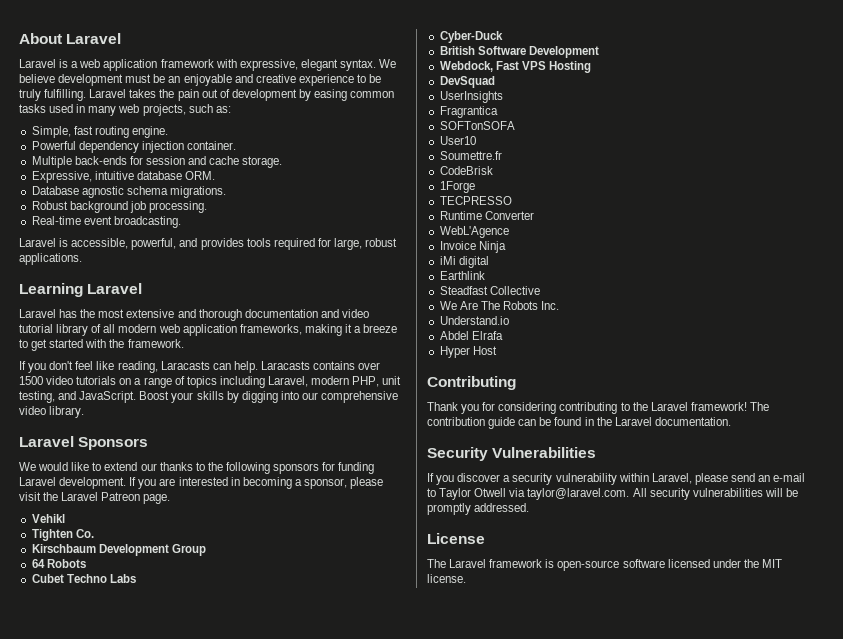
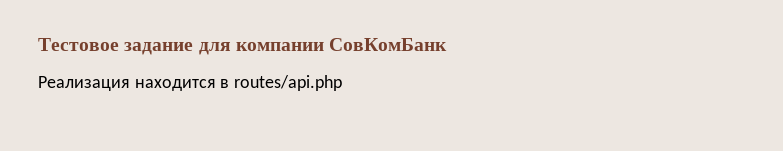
- About Laravel
- Laravel is a web application framework with expressive, elegant syntax. We believe development must be an enjoyable and creative experience to be truly fulfilling. Laravel takes the pain out of development by easing common tasks used in many web projects, such as:
- Simple, fast routing engine.
- Powerful dependency injection container.
- Multiple back-ends for session and cache storage.
- Expressive, intuitive database ORM.
- Database agnostic schema migrations.
- Robust background job processing.
- Real-time event broadcasting.
- Laravel is accessible, powerful, and provides tools required for large, robust applications.
- Learning Laravel
- Laravel has the most extensive and thorough documentation and video tutorial library of all modern web application frameworks, making it a breeze to get started with the framework.
- If you don't feel like reading, Laracasts can help. Laracasts contains over 1500 video tutorials on a range of topics including Laravel, modern PHP, unit testing, and JavaScript. Boost your skills by digging into our comprehensive video library.
- Laravel Sponsors
- We would like to extend our thanks to the following sponsors for funding Laravel development. If you are interested in becoming a sponsor, please visit the Laravel Patreon page.
- Vehikl
- Tighten Co.
- Kirschbaum Development Group
- 64 Robots
- Cubet Techno Labs
- Cyber-Duck
- British Software Development
- Webdock, Fast VPS Hosting
- DevSquad
- UserInsights
- Fragrantica
- SOFTonSOFA
- User10
- Soumettre.fr
- CodeBrisk
- 1Forge
- TECPRESSO
- Runtime Converter
- WebL'Agence
- Invoice Ninja
- iMi digital
- Earthlink
- Steadfast Collective
- We Are The Robots Inc.
- Understand.io
- Abdel Elrafa
- Hyper Host
- Contributing
- Thank you for considering contributing to the Laravel framework! The contribution guide can be found in the Laravel documentation.
- Security Vulnerabilities
- If you discover a security vulnerability within Laravel, please send an e-mail to Taylor Otwell via taylor@laravel.com. All security vulnerabilities will be promptly addressed.
- License
- The Laravel framework is open-source software licensed under the MIT license.
+ Тестовое задание для компании СовКомБанк
+ Реализация находится в routes/api.php

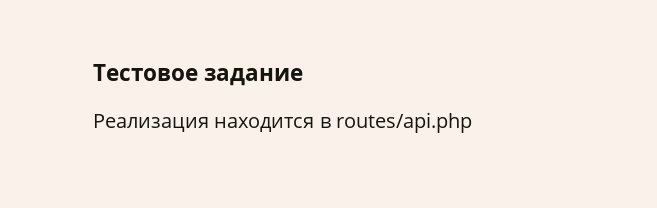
- Тестовое задание для компании СовКомБанк
+ Тестовое задание

